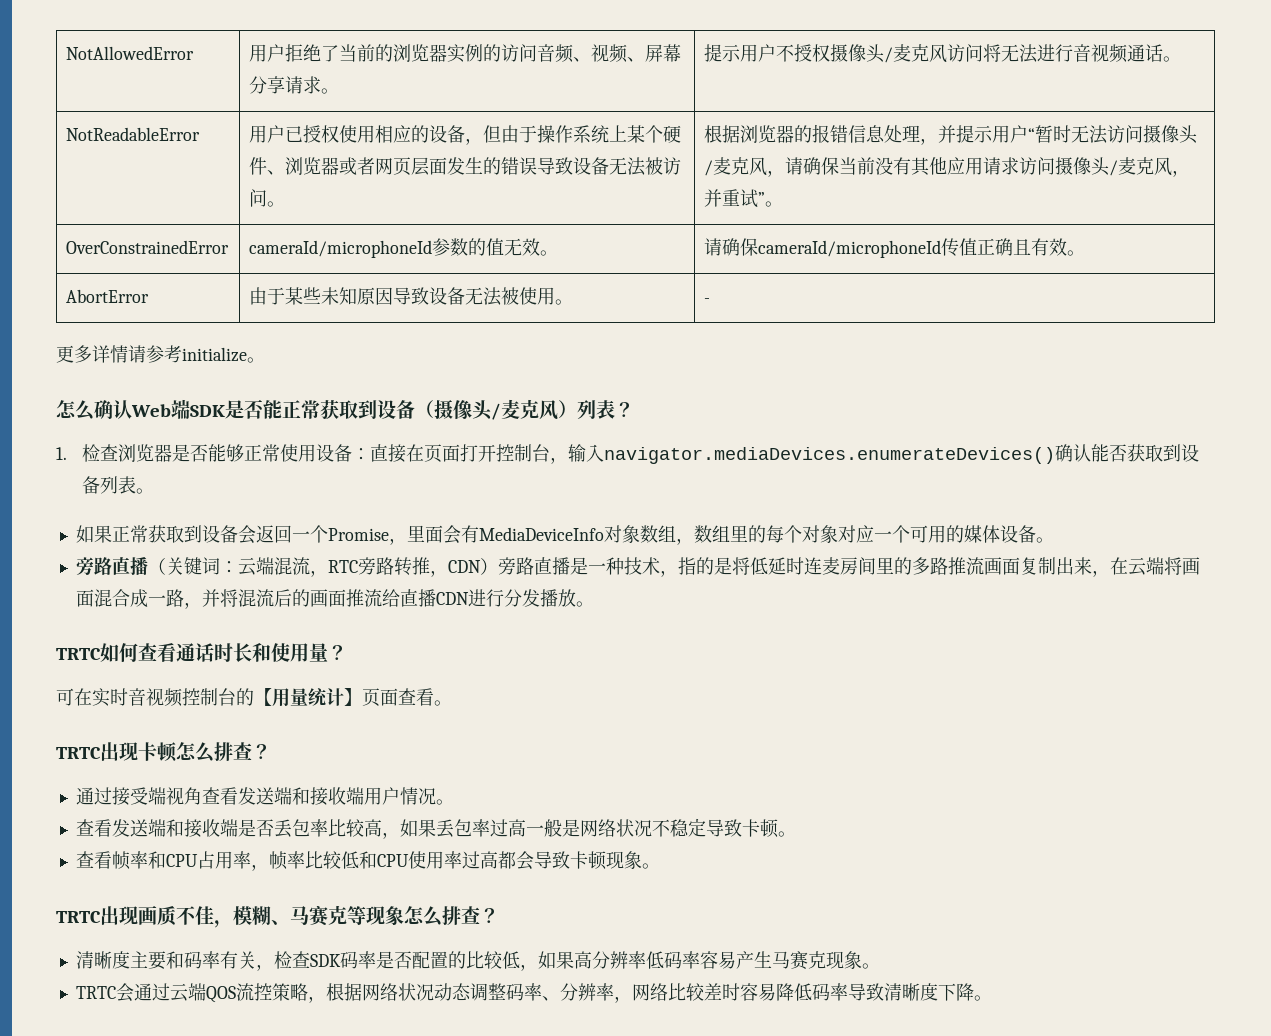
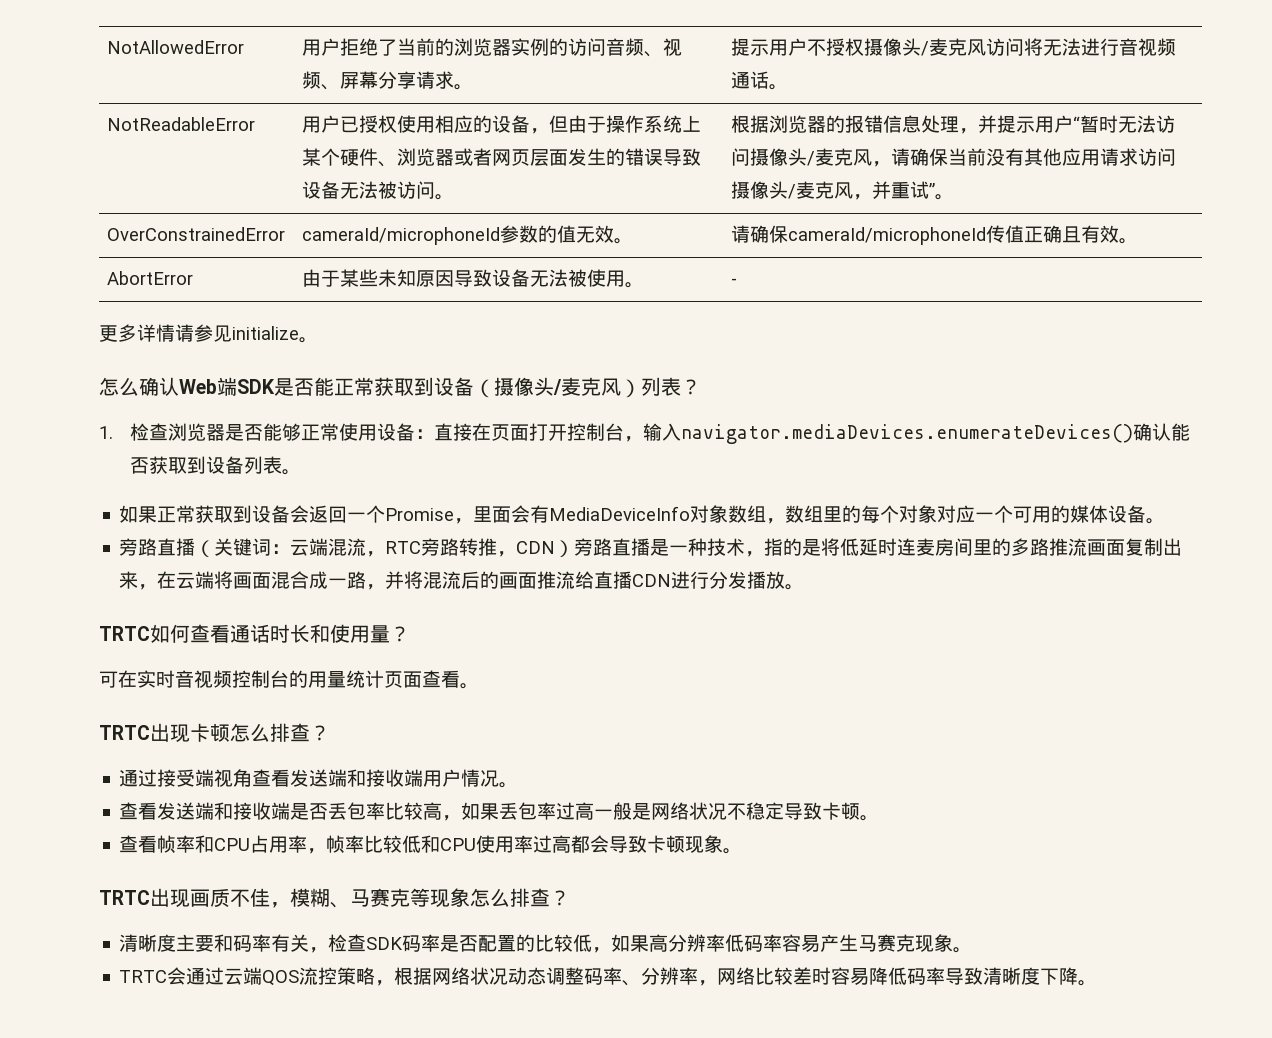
- 更多详情请参考initialize。
+ 更多详情请参见initialize。
- 可在实时音视频控制台的【用量统计】页面查看。
+ 可在实时音视频控制台的用量统计页面查看。

